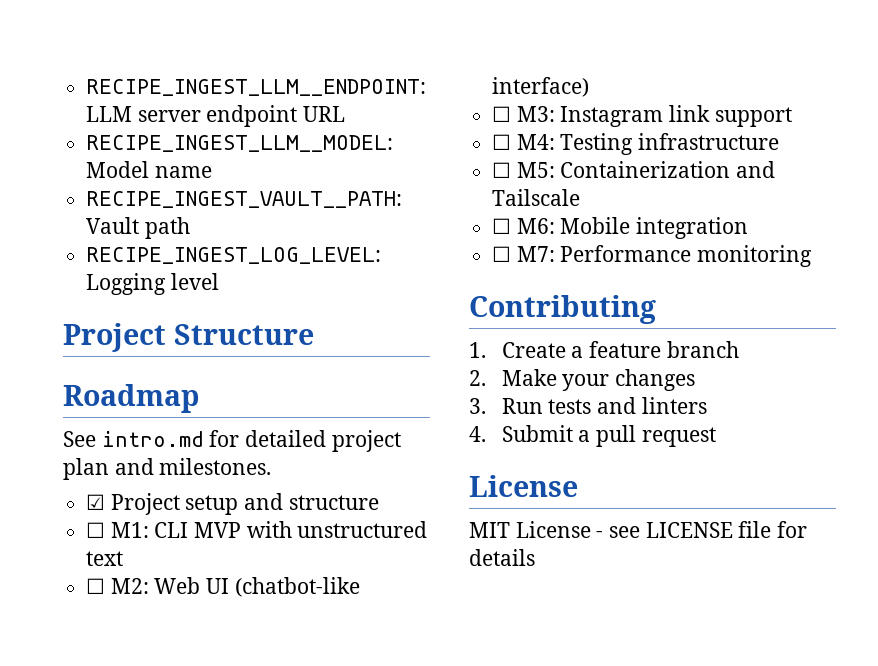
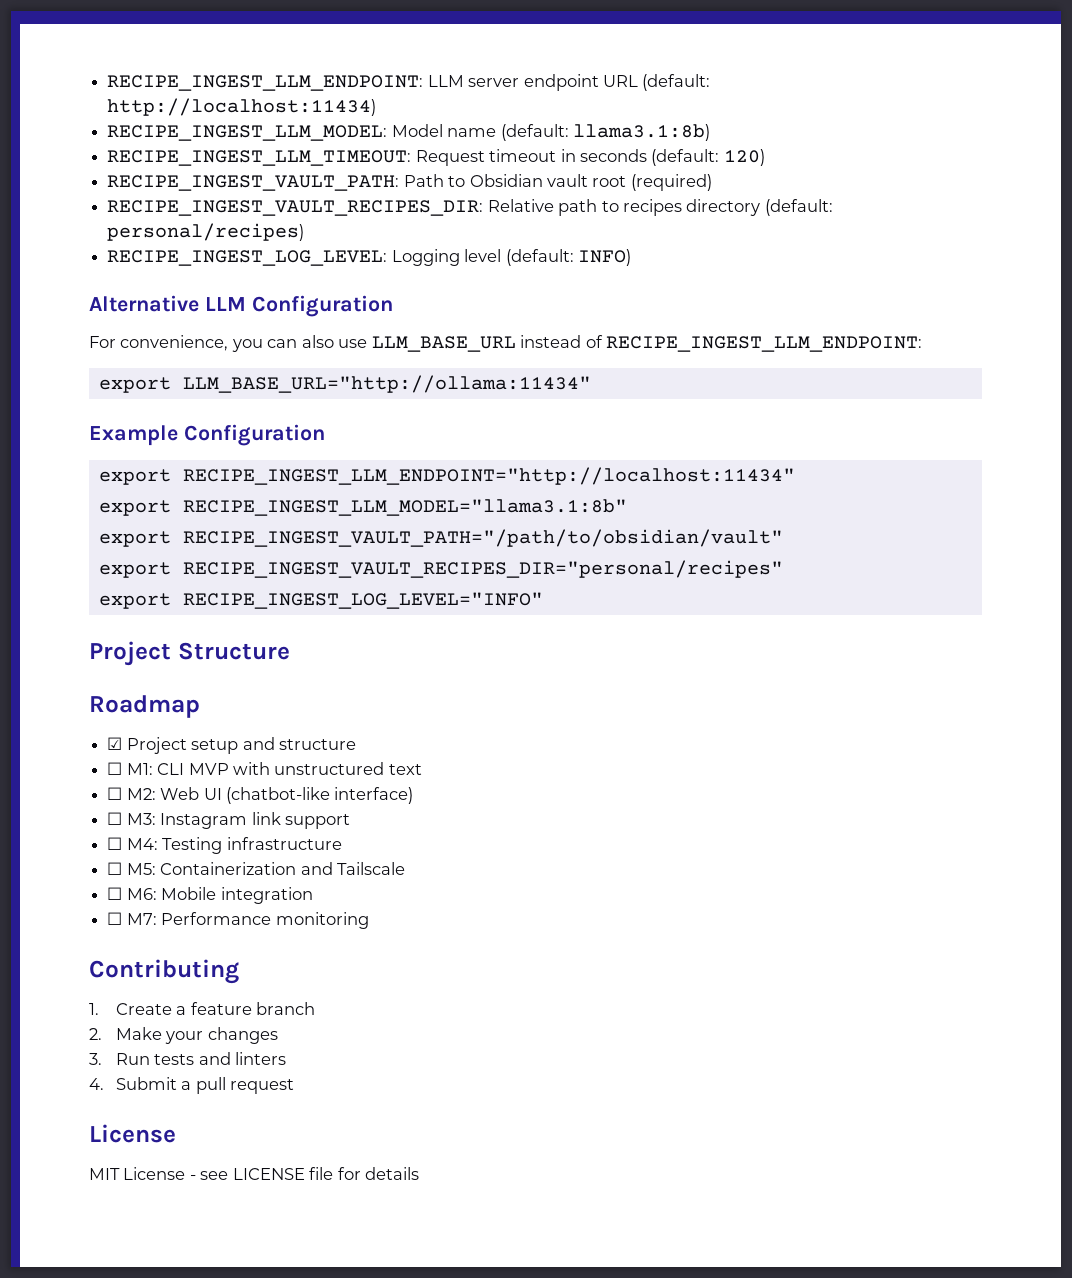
- RECIPE_INGEST_LLM__ENDPOINT: LLM server endpoint URL
- RECIPE_INGEST_LLM__MODEL: Model name
- RECIPE_INGEST_VAULT__PATH: Vault path
- RECIPE_INGEST_LOG_LEVEL: Logging level
+ RECIPE_INGEST_LLM_ENDPOINT: LLM server endpoint URL (default: http://localhost:11434)
+ RECIPE_INGEST_LLM_MODEL: Model name (default: llama3.1:8b)
+ RECIPE_INGEST_LLM_TIMEOUT: Request timeout in seconds (default: 120)
+ RECIPE_INGEST_VAULT_PATH: Path to Obsidian vault root (required)
+ RECIPE_INGEST_VAULT_RECIPES_DIR: Relative path to recipes directory (default: personal/recipes)
+ RECIPE_INGEST_LOG_LEVEL: Logging level (default: INFO)
+ Alternative LLM Configuration
+ For convenience, you can also use LLM_BASE_URL instead of RECIPE_INGEST_LLM_ENDPOINT:
+ export LLM_BASE_URL="http://ollama:11434"
+ Example Configuration
+ export RECIPE_INGEST_LLM_ENDPOINT="http://localhost:11434"
+ export RECIPE_INGEST_LLM_MODEL="llama3.1:8b"
+ export RECIPE_INGEST_VAULT_PATH="/path/to/obsidian/vault"
+ export RECIPE_INGEST_VAULT_RECIPES_DIR="personal/recipes"
+ export RECIPE_INGEST_LOG_LEVEL="INFO"
  Project Structure
  Roadmap
- See intro.md for detailed project plan and milestones.

